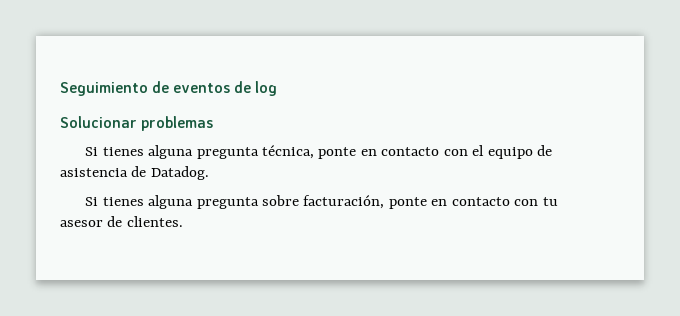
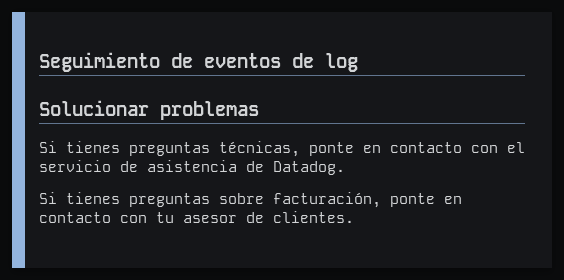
- Si tienes alguna pregunta técnica, ponte en contacto con el equipo de asistencia de Datadog.
+ Si tienes preguntas técnicas, ponte en contacto con el servicio de asistencia de Datadog.
- Si tienes alguna pregunta sobre facturación, ponte en contacto con tu asesor de clientes.
+ Si tienes preguntas sobre facturación, ponte en contacto con tu asesor de clientes.

